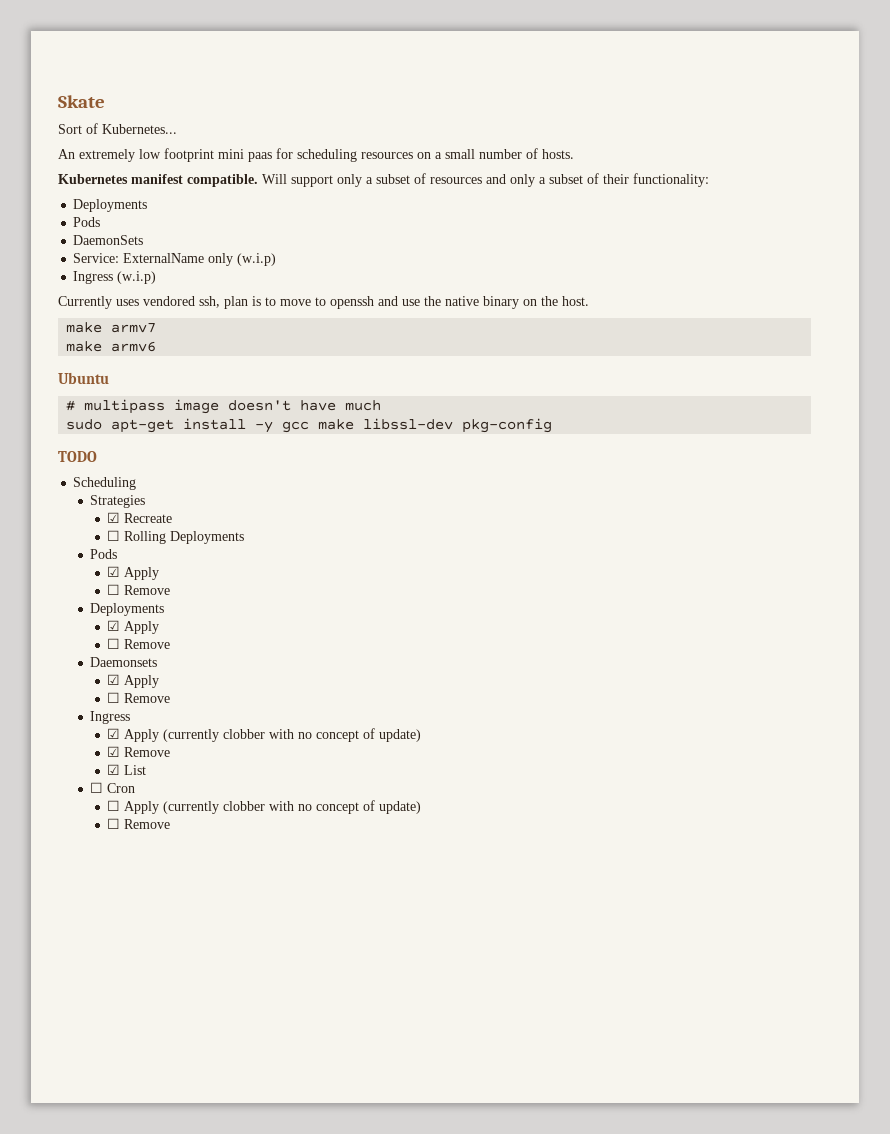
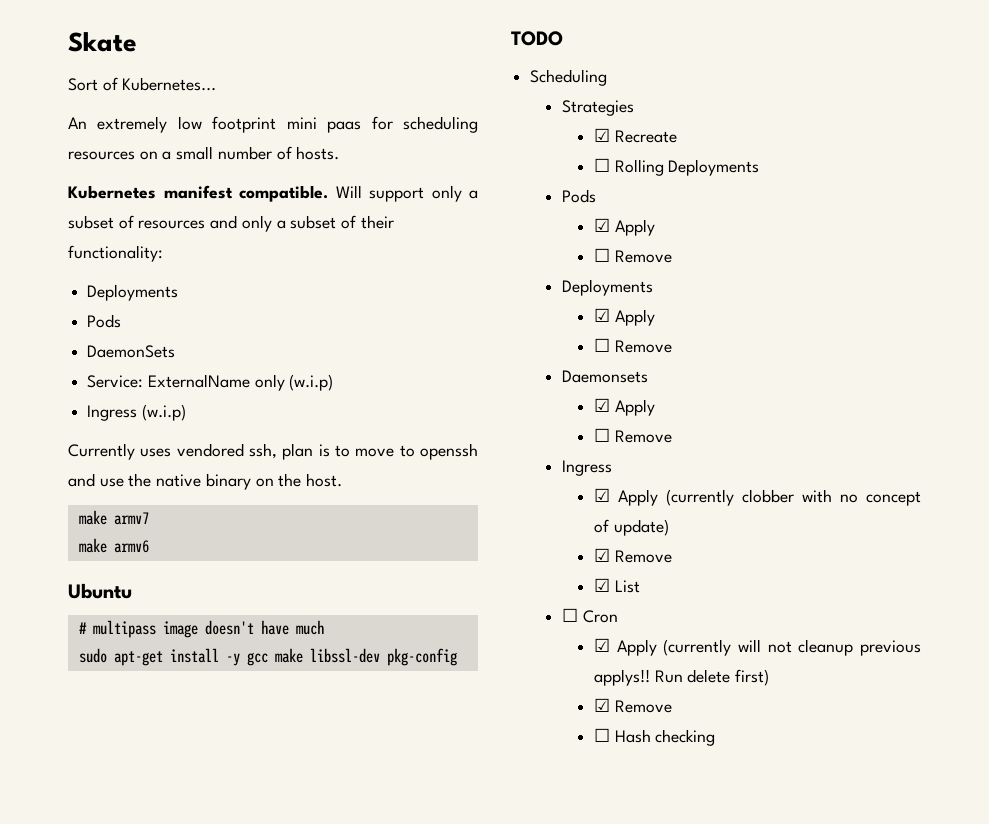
- ☐ Apply (currently clobber with no concept of update)
- ☐ Remove
+ ☑ Apply (currently will not cleanup previous applys!! Run delete first)
+ ☑ Remove
+ ☐ Hash checking

